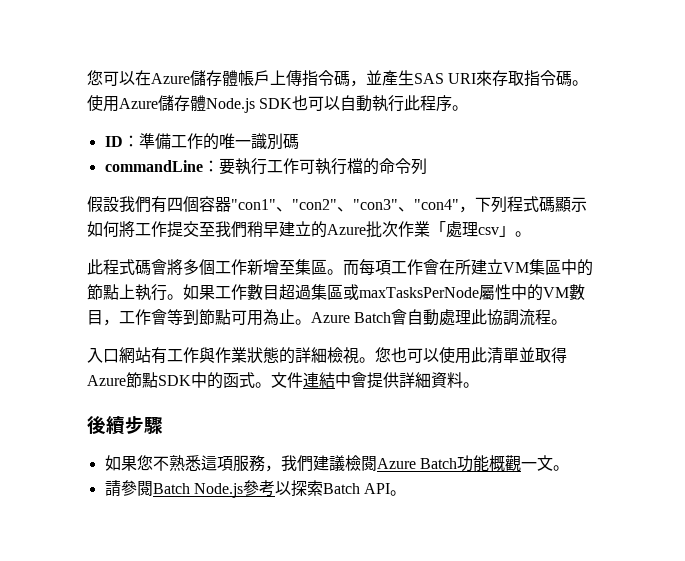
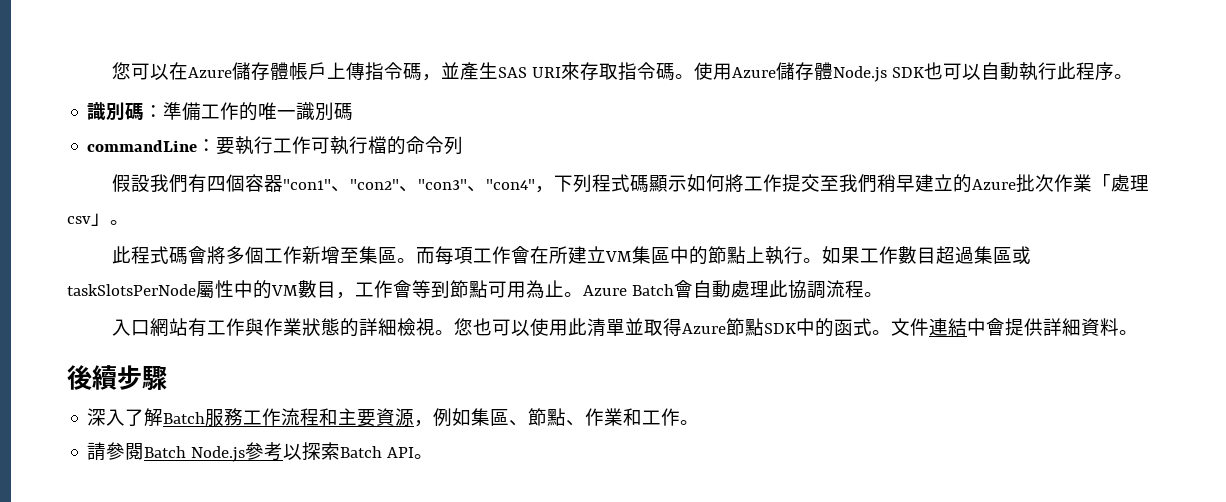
- ID：準備工作的唯一識別碼
+ 識別碼：準備工作的唯一識別碼
- 如果工作數目超過集區或maxTasksPerNode屬性中的VM數目，工作會等到節點可用為止。
+ 如果工作數目超過集區或taskSlotsPerNode屬性中的VM數目，工作會等到節點可用為止。
- 如果您不熟悉這項服務，我們建議檢閱Azure Batch功能概觀一文。
+ 深入了解Batch服務工作流程和主要資源，例如集區、節點、作業和工作。

